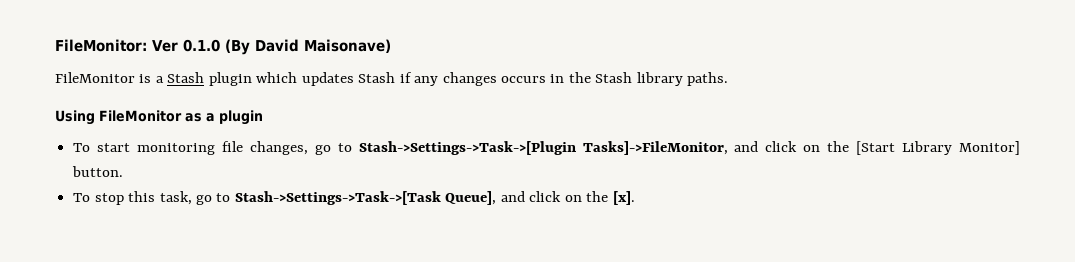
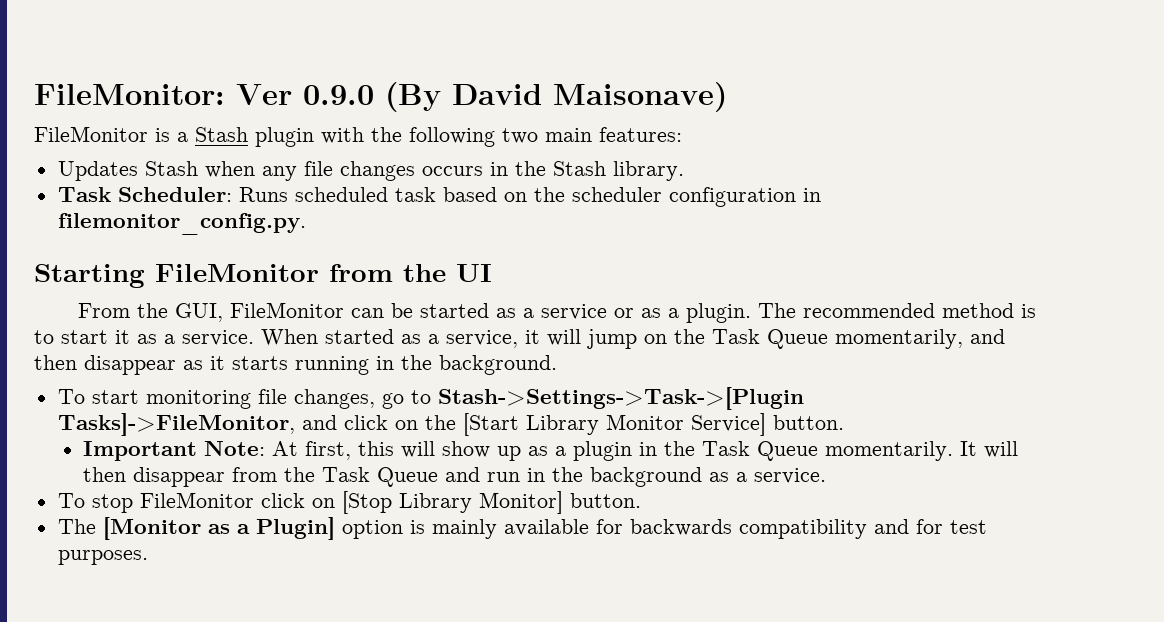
- FileMonitor: Ver 0.1.0 (By David Maisonave)
+ FileMonitor: Ver 0.9.0 (By David Maisonave)
- FileMonitor is a Stash plugin which updates Stash if any changes occurs in the Stash library paths.
- Using FileMonitor as a plugin
+ FileMonitor is a Stash plugin with the following two main features:
+ Updates Stash when any file changes occurs in the Stash library.
+ Task Scheduler: Runs scheduled task based on the scheduler configuration in filemonitor_config.py.
+ Starting FileMonitor from the UI
+ From the GUI, FileMonitor can be started as a service or as a plugin. The recommended method is to start it as a service. When started as a service, it will jump on the Task Queue momentarily, and then disappear as it starts running in the background.
- To start monitoring file changes, go to Stash->Settings->Task->[Plugin Tasks]->FileMonitor, and click on the [Start Library Monitor] button.
- To stop this task, go to Stash->Settings->Task->[Task Queue], and click on the [x].
+ To start monitoring file changes, go to Stash->Settings->Task->[Plugin Tasks]->FileMonitor, and click on the [Start Library Monitor Service] button.
+ Important Note: At first, this will show up as a plugin in the Task Queue momentarily. It will then disappear from the Task Queue and run in the background as a service.
+ To stop FileMonitor click on [Stop Library Monitor] button.
+ The [Monitor as a Plugin] option is mainly available for backwards compatibility and for test purposes.

